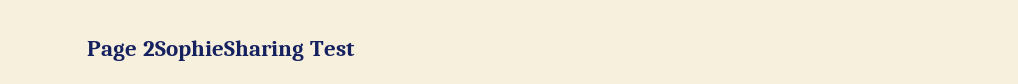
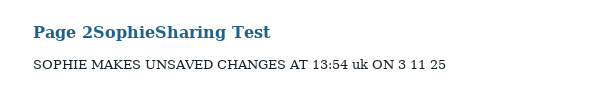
+ SOPHIE MAKES UNSAVED CHANGES AT 13:54 uk ON 3 11 25

